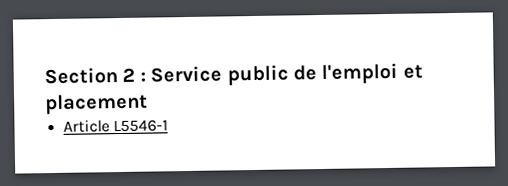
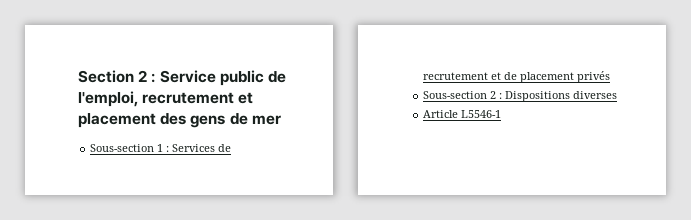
- Section 2 : Service public de l'emploi et placement
+ Section 2 : Service public de l'emploi, recrutement et placement des gens de mer
+ Sous-section 1 : Services de recrutement et de placement privés
+ Sous-section 2 : Dispositions diverses

